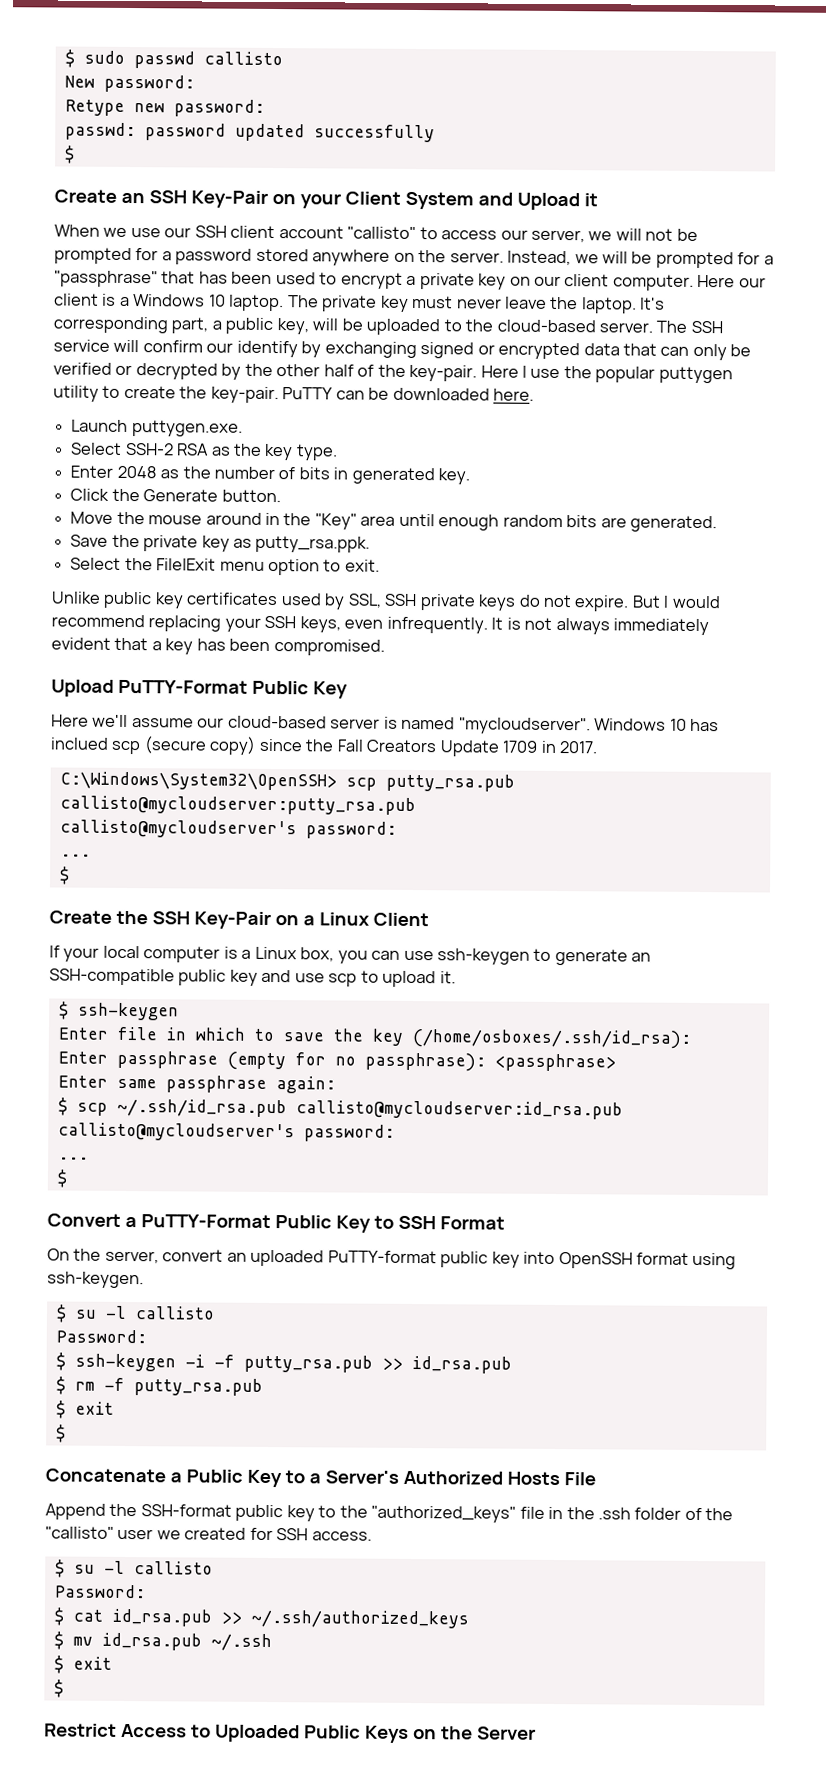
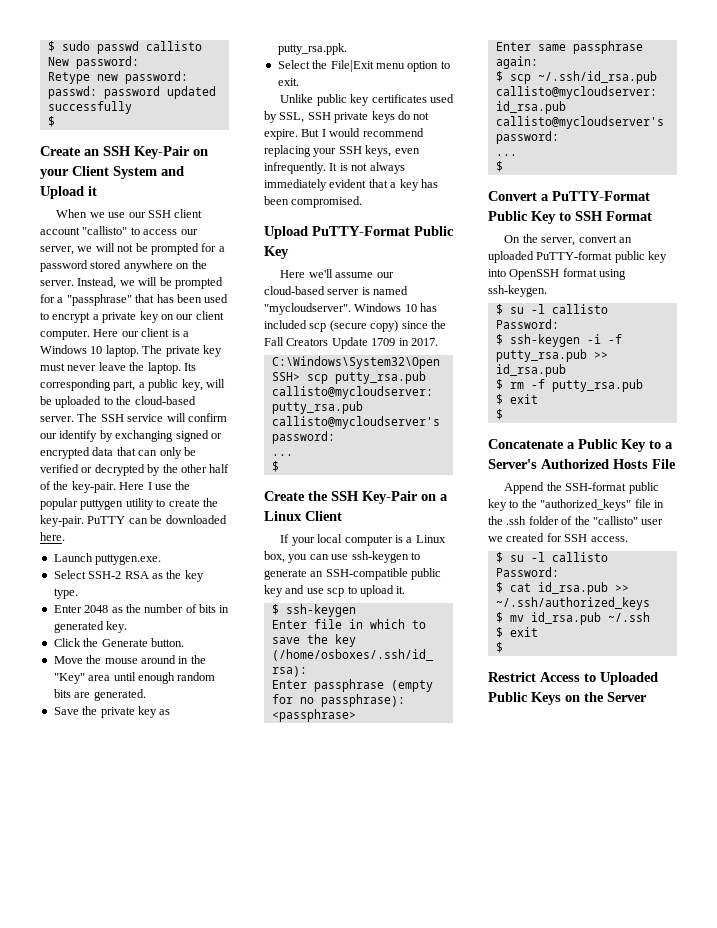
- It's corresponding part, a public key, will be uploaded to the cloud-based server.
+ Its corresponding part, a public key, will be uploaded to the cloud-based server.
- Windows 10 has inclued scp (secure copy) since the Fall Creators Update 1709 in 2017.
+ Windows 10 has included scp (secure copy) since the Fall Creators Update 1709 in 2017.

